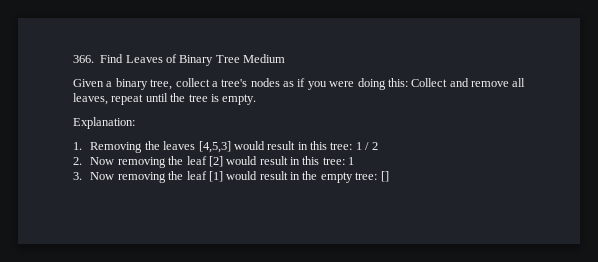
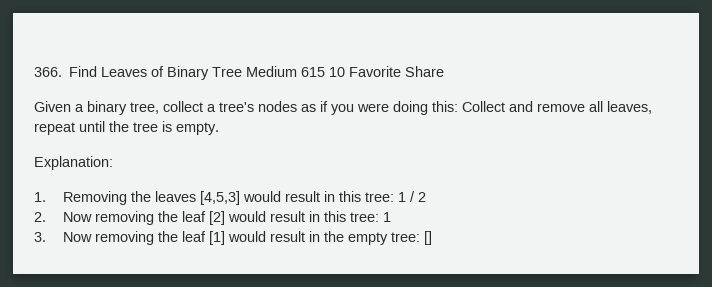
- 366. Find Leaves of Binary Tree Medium
+ 366. Find Leaves of Binary Tree Medium 615 10 Favorite Share

